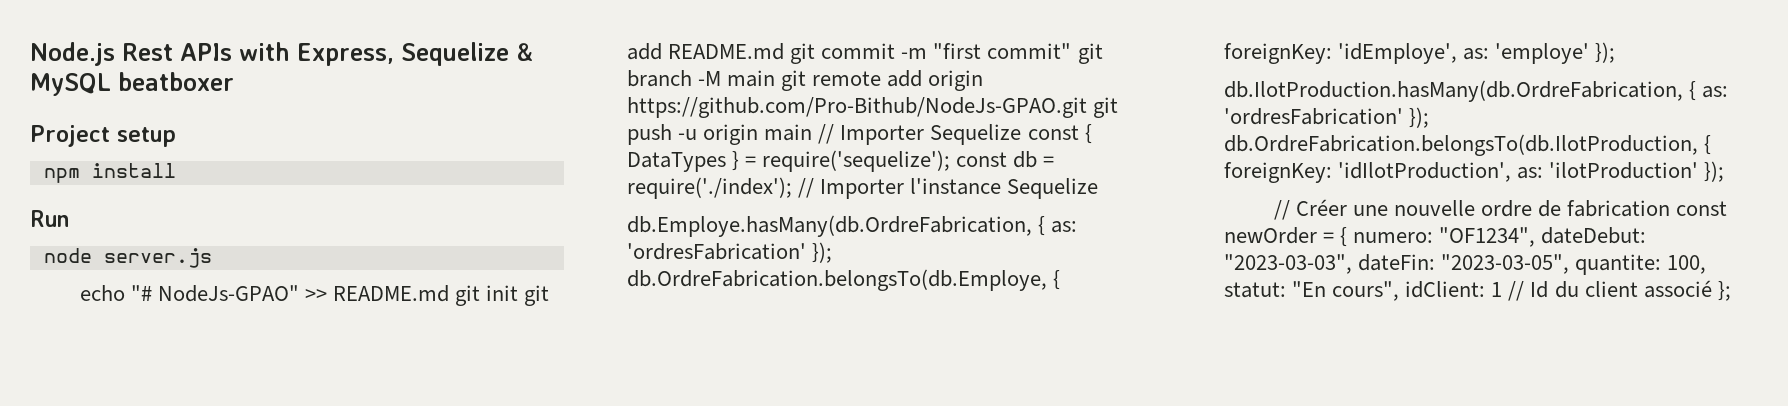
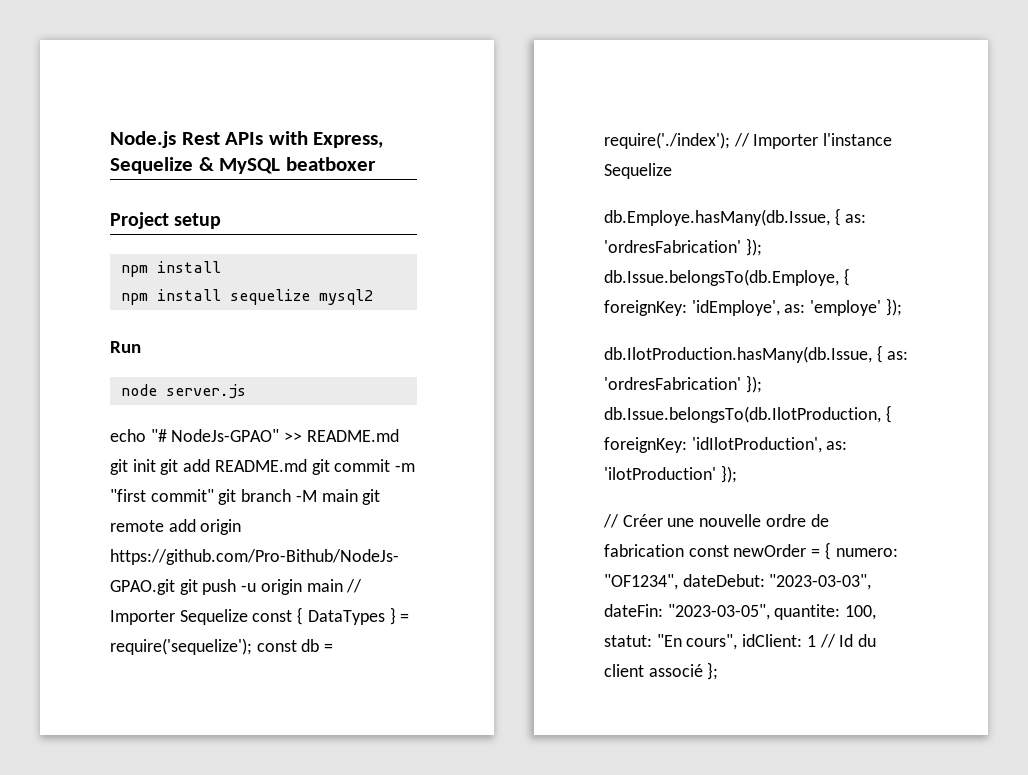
+ npm install sequelize mysql2
- db.Employe.hasMany(db.OrdreFabrication, { as: 'ordresFabrication' }); db.OrdreFabrication.belongsTo(db.Employe, { foreignKey: 'idEmploye', as: 'employe' });
+ db.Employe.hasMany(db.Issue, { as: 'ordresFabrication' }); db.Issue.belongsTo(db.Employe, { foreignKey: 'idEmploye', as: 'employe' });
- db.IlotProduction.hasMany(db.OrdreFabrication, { as: 'ordresFabrication' }); db.OrdreFabrication.belongsTo(db.IlotProduction, { foreignKey: 'idIlotProduction', as: 'ilotProduction' });
+ db.IlotProduction.hasMany(db.Issue, { as: 'ordresFabrication' }); db.Issue.belongsTo(db.IlotProduction, { foreignKey: 'idIlotProduction', as: 'ilotProduction' });

